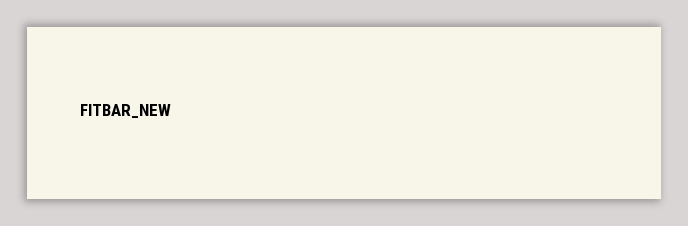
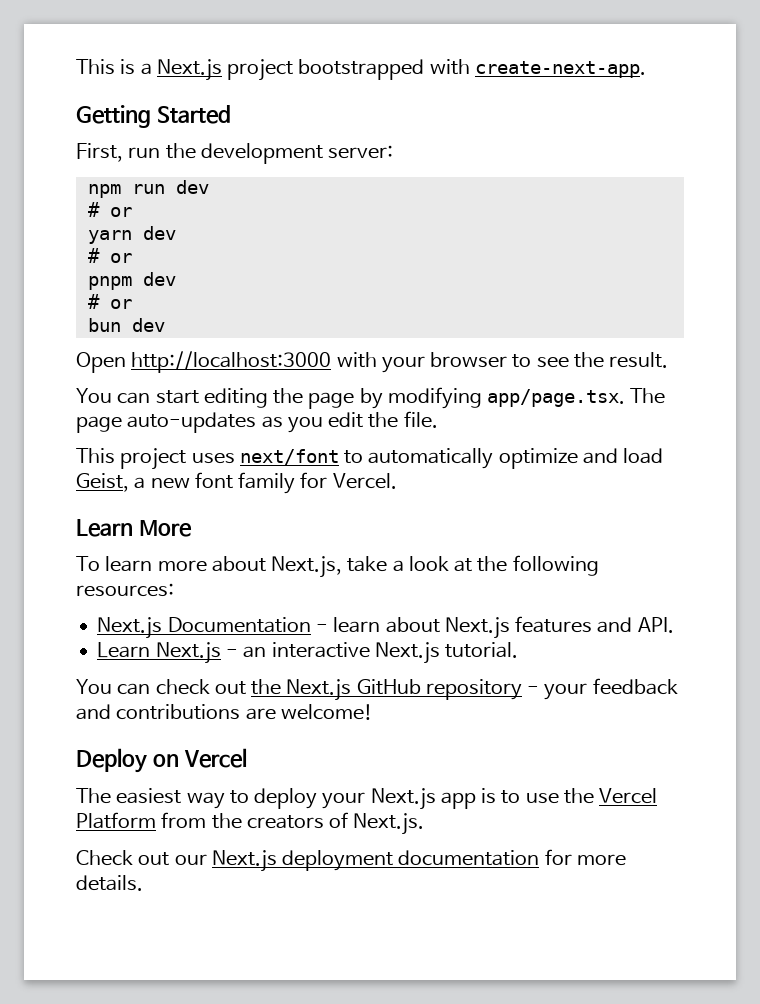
- FITBAR_NEW
+ This is a Next.js project bootstrapped with create-next-app.
+ Getting Started
+ First, run the development server:
+ npm run dev
+ # or
+ yarn dev
+ # or
+ pnpm dev
+ # or
+ bun dev
+ Open http://localhost:3000 with your browser to see the result.
+ You can start editing the page by modifying app/page.tsx. The page auto-updates as you edit the file.
+ This project uses next/font to automatically optimize and load Geist, a new font family for Vercel.
+ Learn More
+ To learn more about Next.js, take a look at the following resources:
+ Next.js Documentation - learn about Next.js features and API.
+ Learn Next.js - an interactive Next.js tutorial.
+ You can check out the Next.js GitHub repository - your feedback and contributions are welcome!
+ Deploy on Vercel
+ The easiest way to deploy your Next.js app is to use the Vercel Platform from the creators of Next.js.
+ Check out our Next.js deployment documentation for more details.

